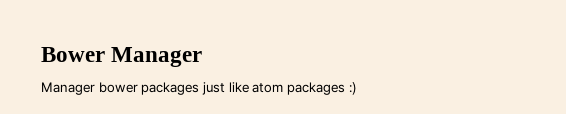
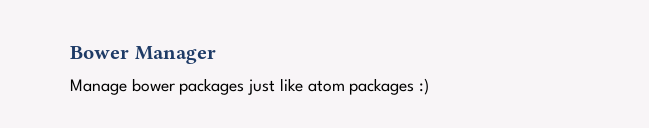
- Manager bower packages just like atom packages :)
+ Manage bower packages just like atom packages :)

